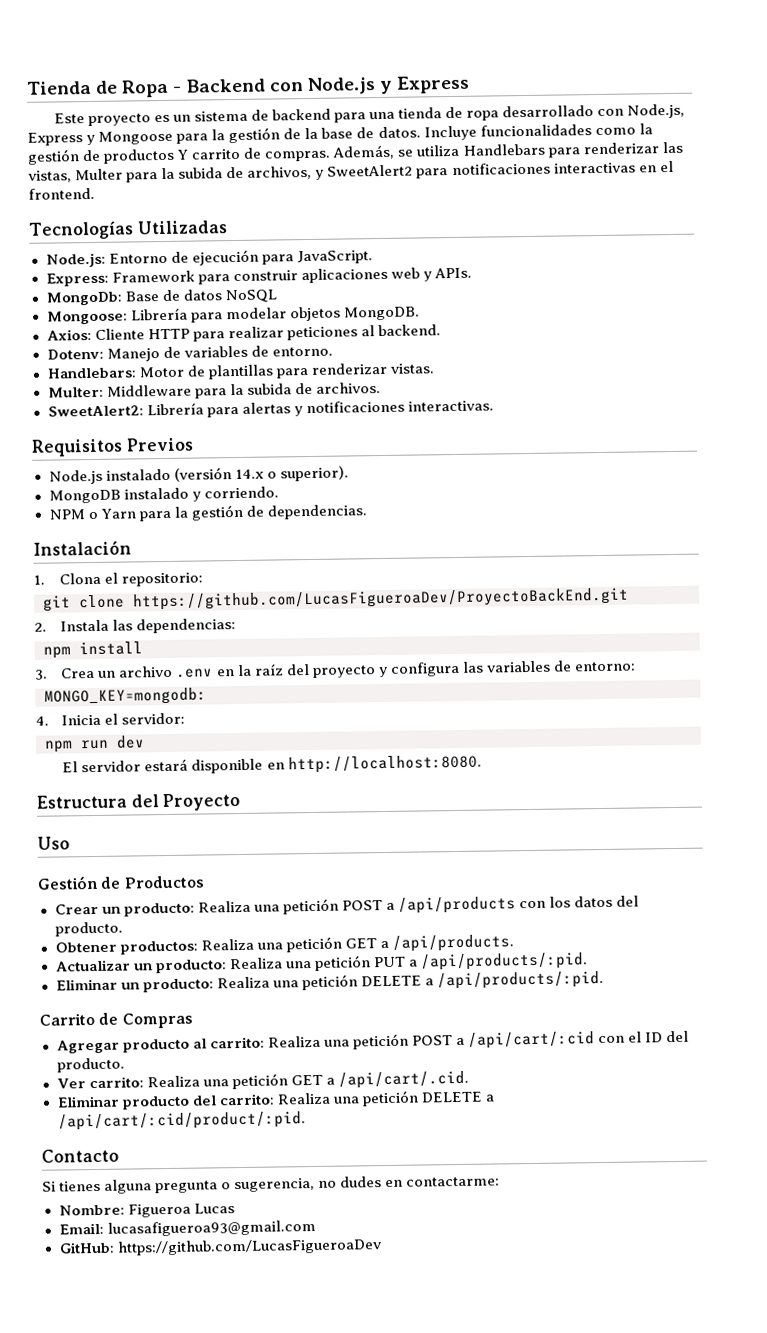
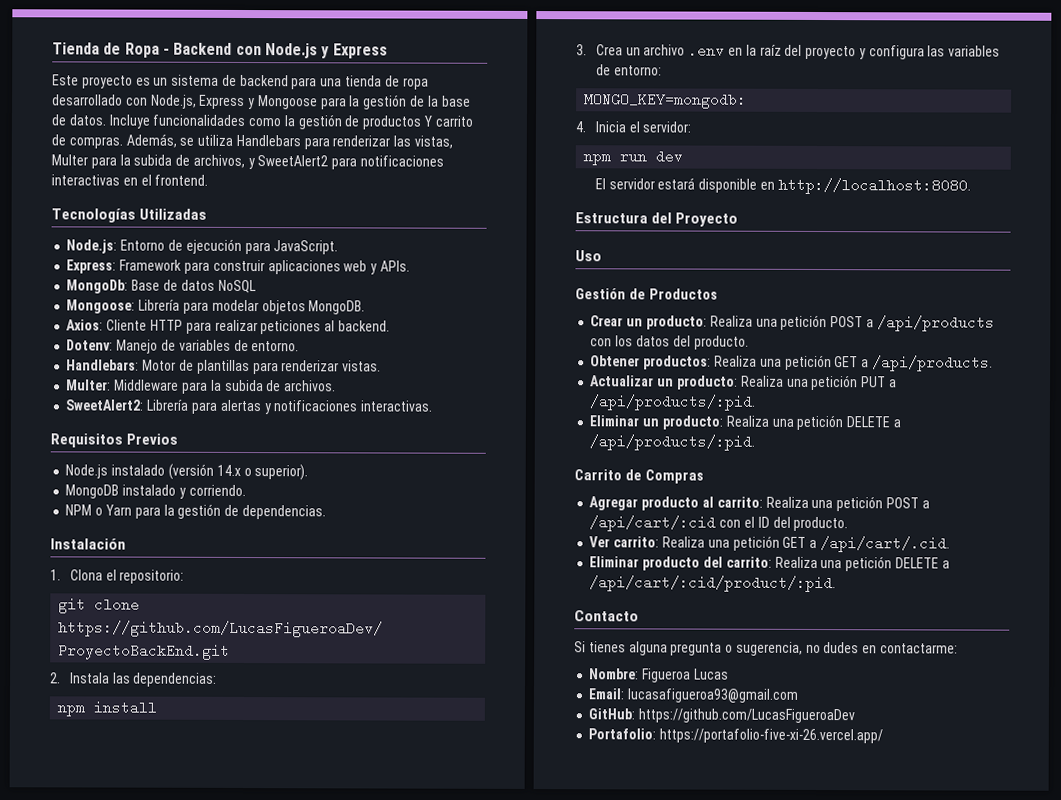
+ Portafolio: https://portafolio-five-xi-26.vercel.app/

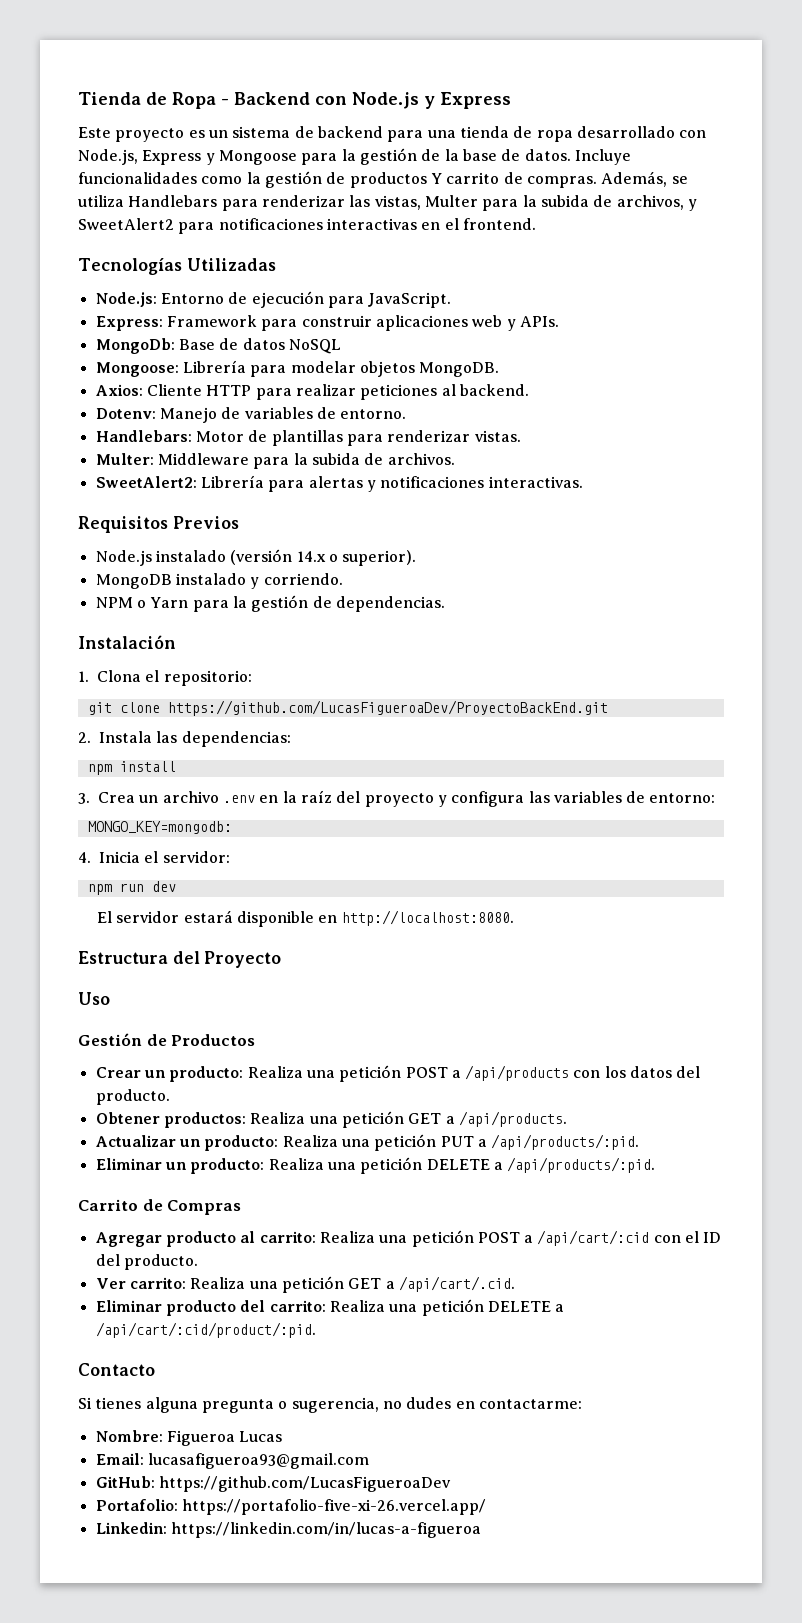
+ Linkedin: https://linkedin.com/in/lucas-a-figueroa

